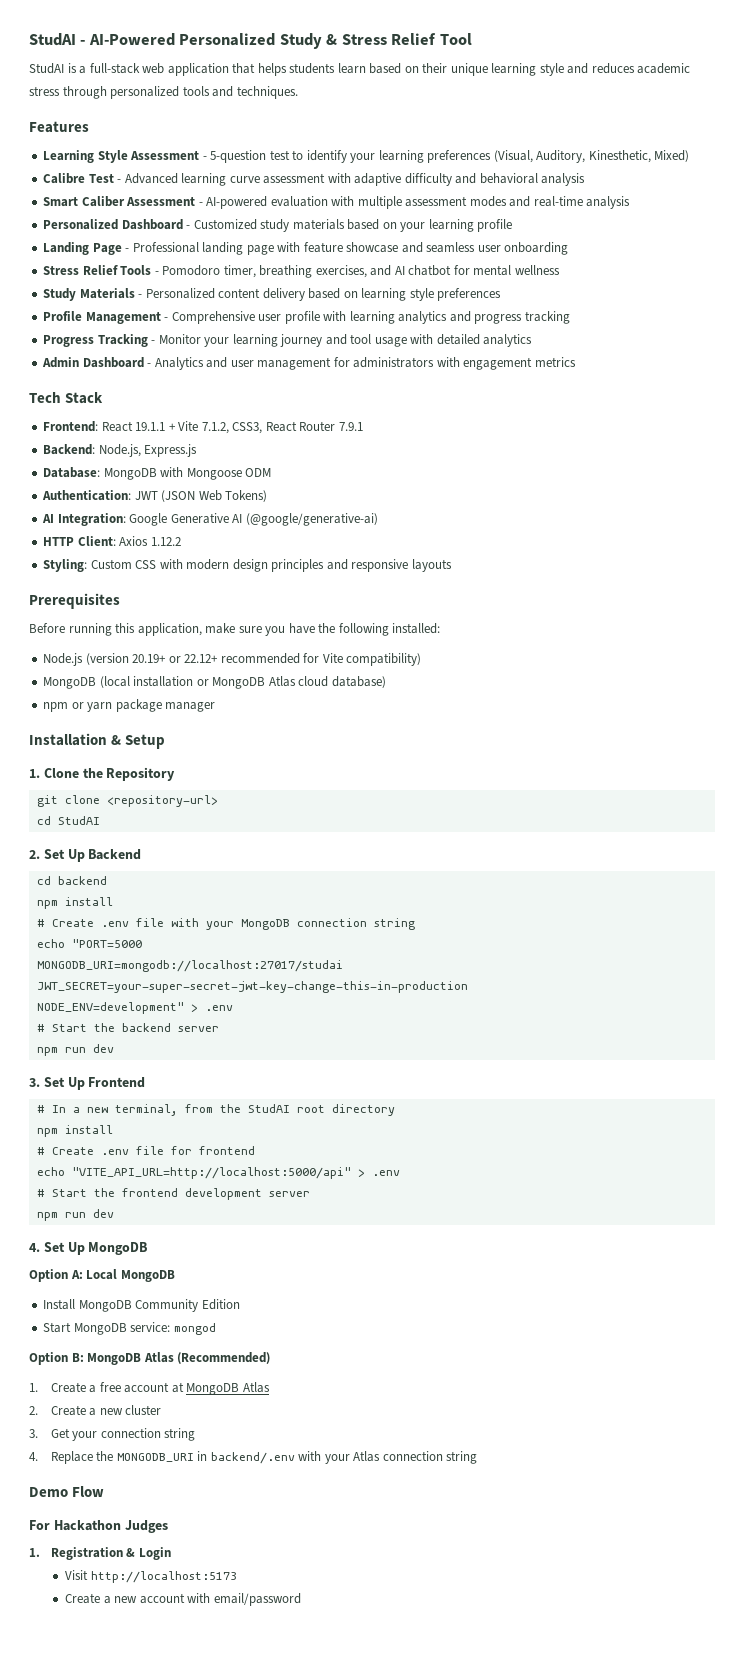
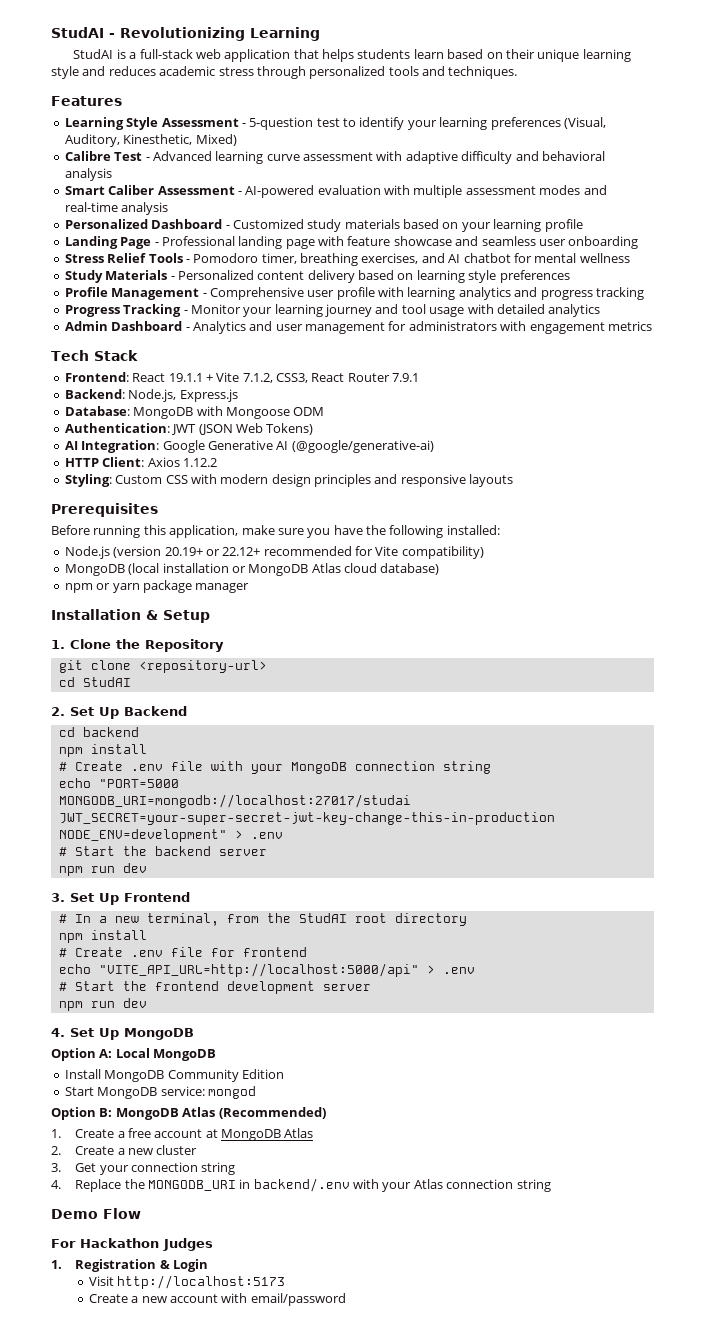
- StudAI - AI-Powered Personalized Study & Stress Relief Tool
+ StudAI - Revolutionizing Learning

